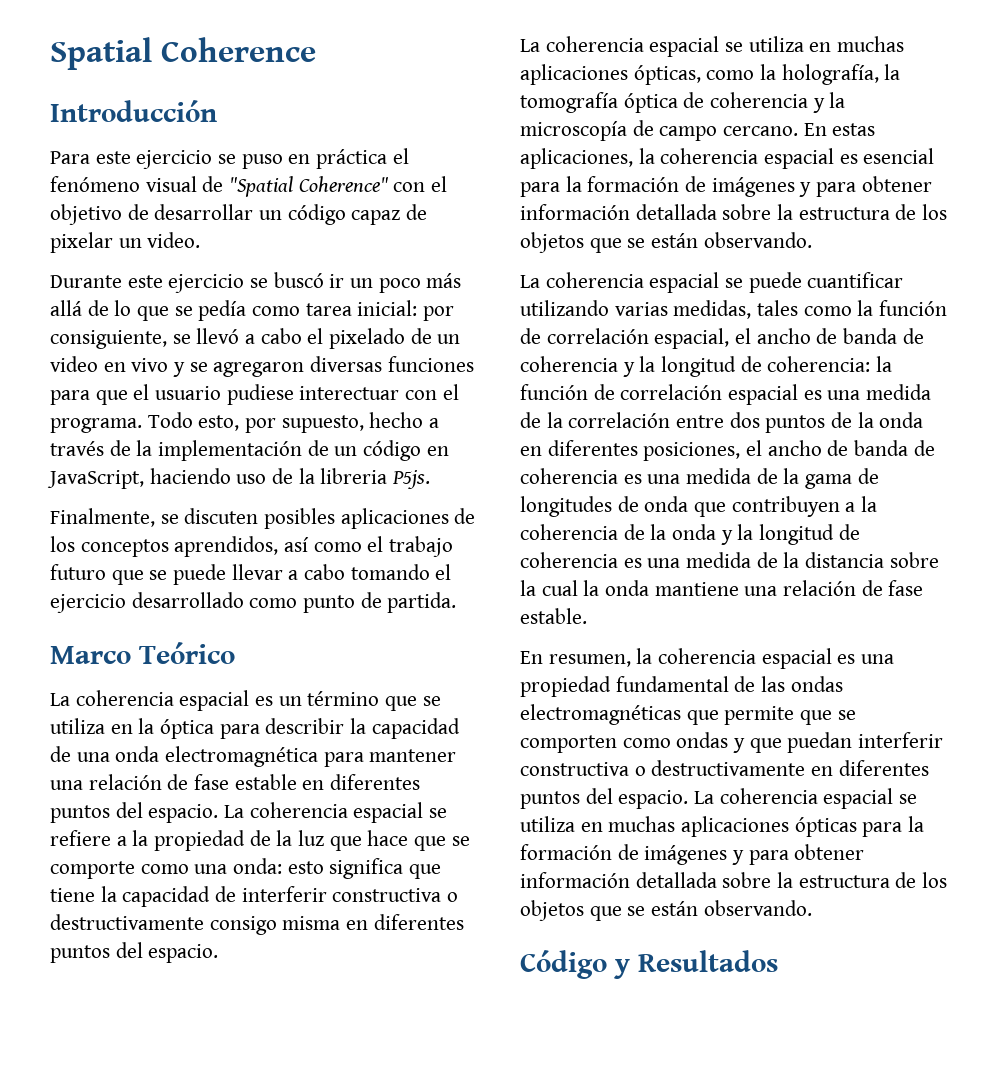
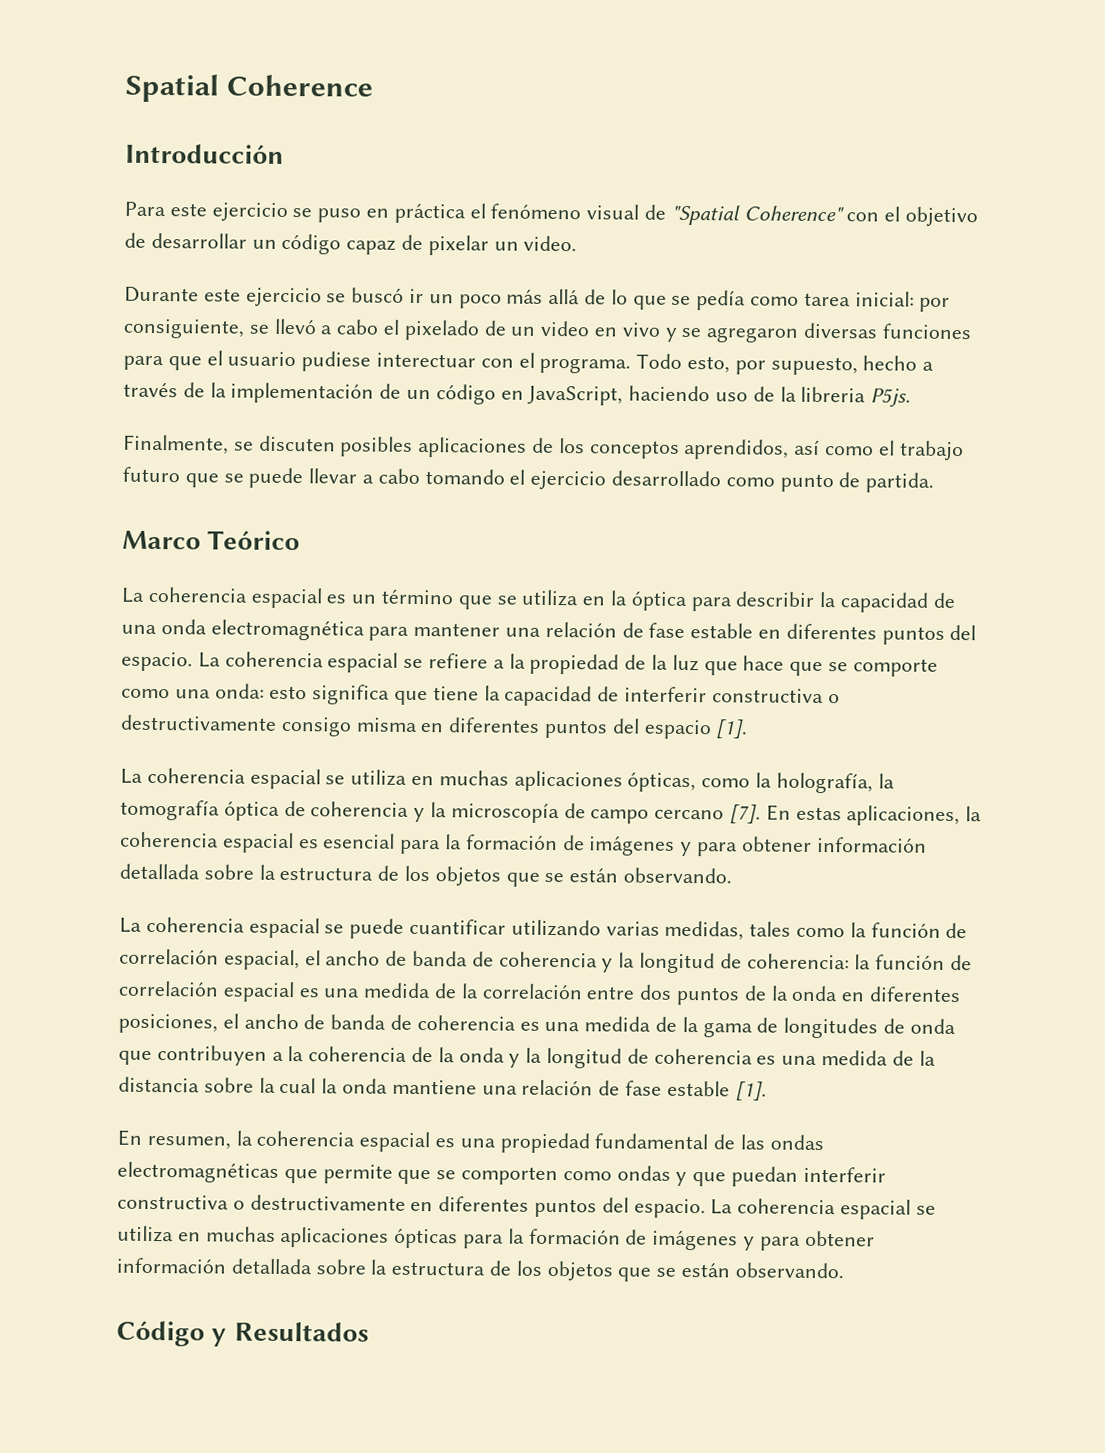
- La coherencia espacial se refiere a la propiedad de la luz que hace que se comporte como una onda: esto significa que tiene la capacidad de interferir constructiva o destructivamente consigo misma en diferentes puntos del espacio.
+ La coherencia espacial se refiere a la propiedad de la luz que hace que se comporte como una onda: esto significa que tiene la capacidad de interferir constructiva o destructivamente consigo misma en diferentes puntos del espacio [1].
- La coherencia espacial se utiliza en muchas aplicaciones ópticas, como la holografía, la tomografía óptica de coherencia y la microscopía de campo cercano.
+ La coherencia espacial se utiliza en muchas aplicaciones ópticas, como la holografía, la tomografía óptica de coherencia y la microscopía de campo cercano [7].
- la función de correlación espacial es una medida de la correlación entre dos puntos de la onda en diferentes posiciones, el ancho de banda de coherencia es una medida de la gama de longitudes de onda que contribuyen a la coherencia de la onda y la longitud de coherencia es una medida de la distancia sobre la cual la onda mantiene una relación de fase estable.
+ la función de correlación espacial es una medida de la correlación entre dos puntos de la onda en diferentes posiciones, el ancho de banda de coherencia es una medida de la gama de longitudes de onda que contribuyen a la coherencia de la onda y la longitud de coherencia es una medida de la distancia sobre la cual la onda mantiene una relación de fase estable [1].

